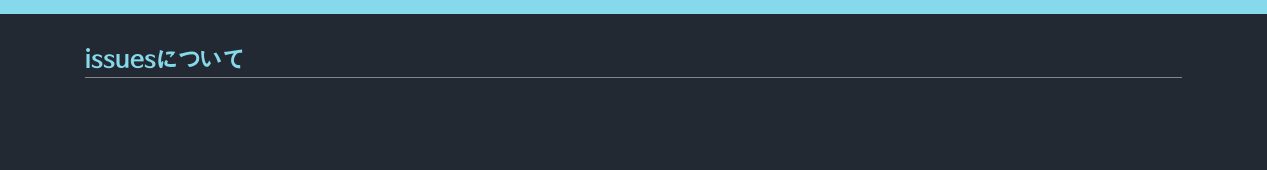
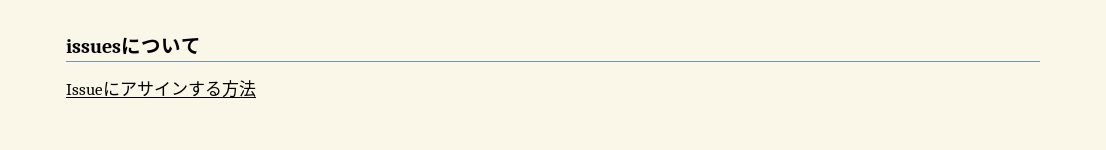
+ Issueにアサインする方法

